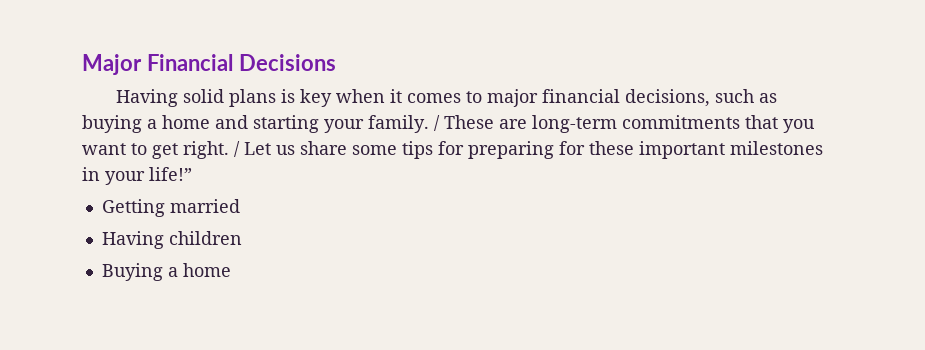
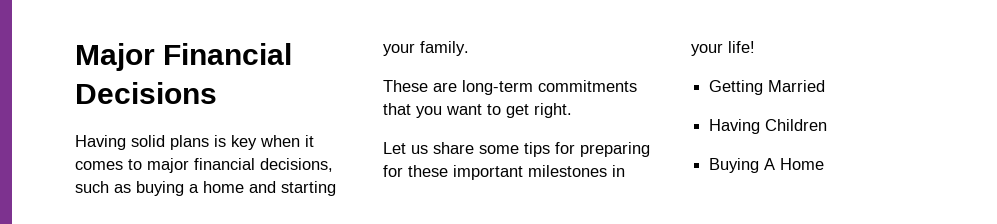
- Having solid plans is key when it comes to major financial decisions, such as buying a home and starting your family. / These are long-term commitments that you want to get right. / Let us share some tips for preparing for these important milestones in your life!”
+ Having solid plans is key when it comes to major financial decisions, such as buying a home and starting your family.
+ These are long-term commitments that you want to get right.
+ Let us share some tips for preparing for these important milestones in your life!
- Getting married
- Having children
+ Getting Married
+ Having Children
- Buying a home
+ Buying A Home

